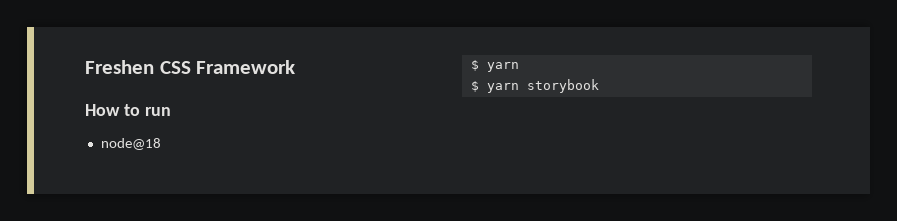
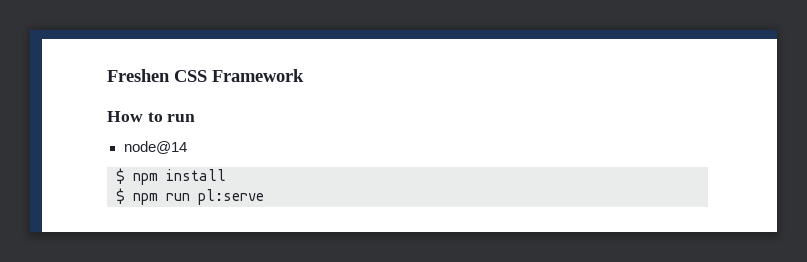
- node@18
- $ yarn
- $ yarn storybook
+ node@14
+ $ npm install
+ $ npm run pl:serve

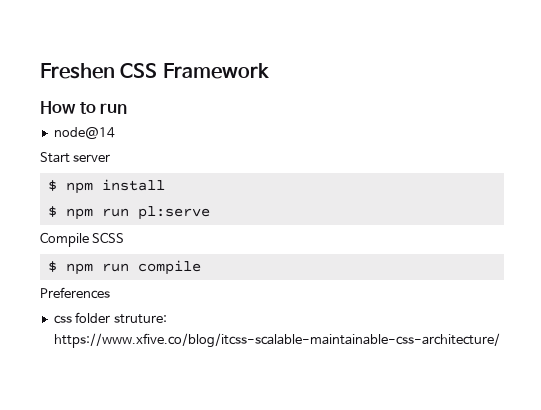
+ Start server
+ Compile SCSS
+ $ npm run compile
+ Preferences
+ css folder struture: https://www.xfive.co/blog/itcss-scalable-maintainable-css-architecture/

